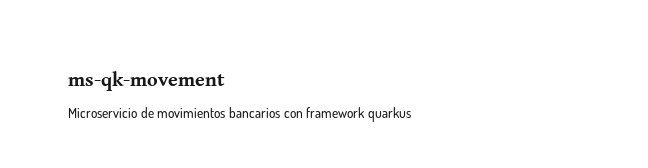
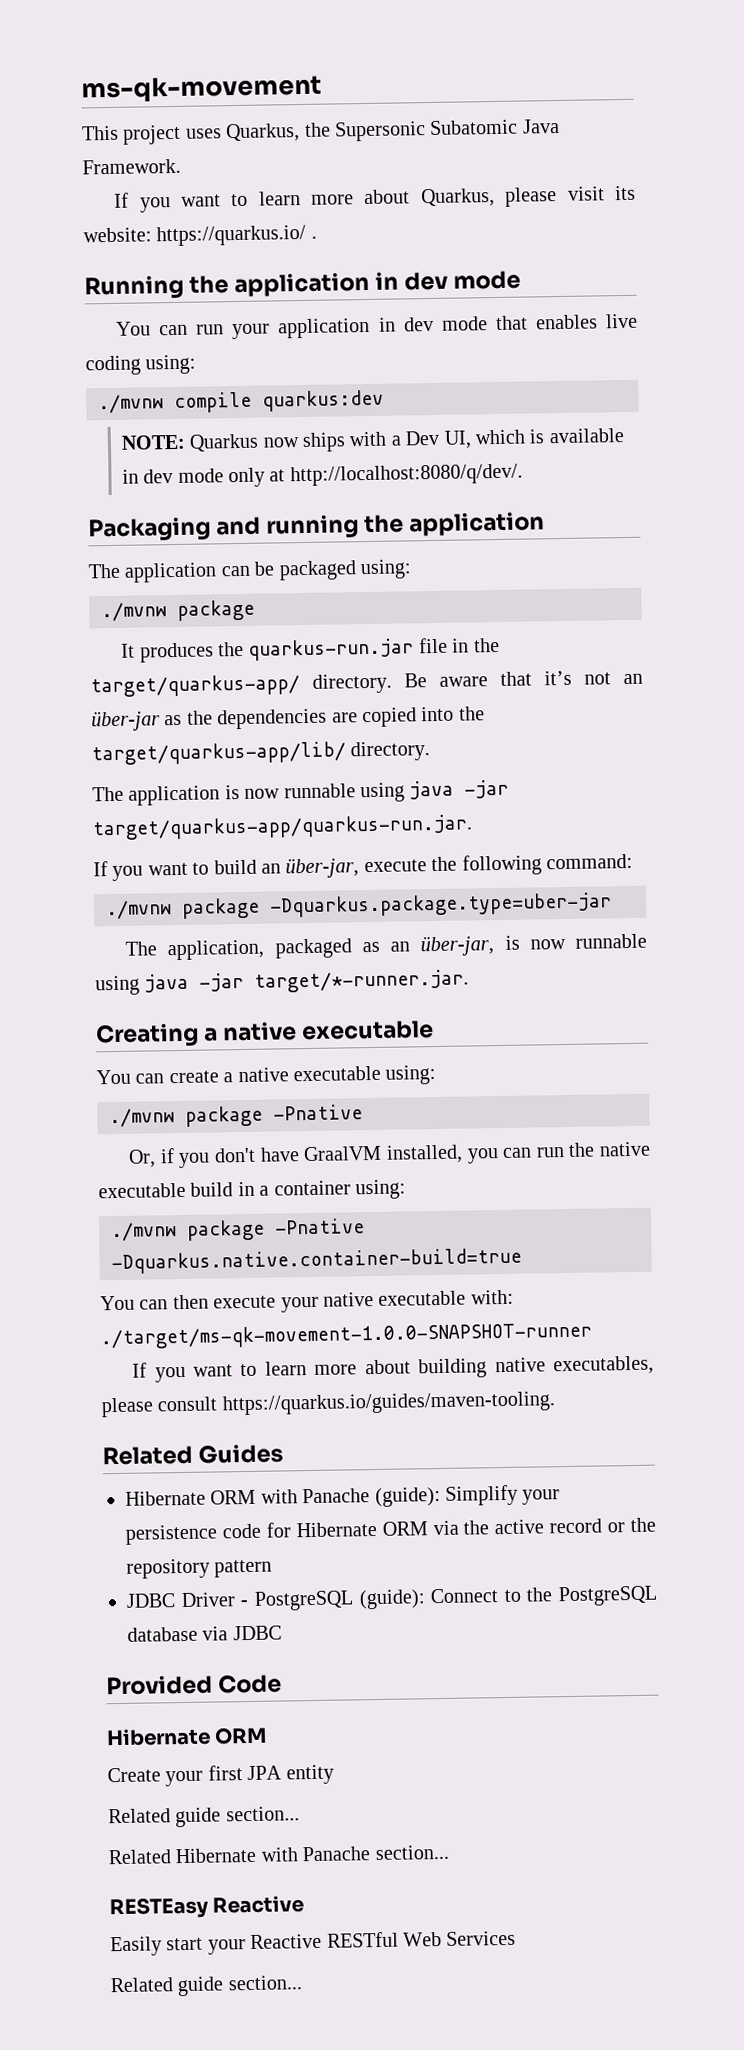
- Microservicio de movimientos bancarios con framework quarkus
+ This project uses Quarkus, the Supersonic Subatomic Java Framework.
+ If you want to learn more about Quarkus, please visit its website: https://quarkus.io/ .
+ Running the application in dev mode
+ You can run your application in dev mode that enables live coding using:
+ ./mvnw compile quarkus:dev
+ NOTE: Quarkus now ships with a Dev UI, which is available in dev mode only at http://localhost:8080/q/dev/.
+ Packaging and running the application
+ The application can be packaged using:
+ ./mvnw package
+ It produces the quarkus-run.jar file in the target/quarkus-app/ directory. Be aware that it’s not an über-jar as the dependencies are copied into the target/quarkus-app/lib/ directory.
+ The application is now runnable using java -jar target/quarkus-app/quarkus-run.jar.
+ If you want to build an über-jar, execute the following command:
+ ./mvnw package -Dquarkus.package.type=uber-jar
+ The application, packaged as an über-jar, is now runnable using java -jar target/*-runner.jar.
+ Creating a native executable
+ You can create a native executable using:
+ ./mvnw package -Pnative
+ Or, if you don't have GraalVM installed, you can run the native executable build in a container using:
+ ./mvnw package -Pnative -Dquarkus.native.container-build=true
+ You can then execute your native executable with: ./target/ms-qk-movement-1.0.0-SNAPSHOT-runner
+ If you want to learn more about building native executables, please consult https://quarkus.io/guides/maven-tooling.
+ Related Guides
+ Hibernate ORM with Panache (guide): Simplify your persistence code for Hibernate ORM via the active record or the repository pattern
+ JDBC Driver - PostgreSQL (guide): Connect to the PostgreSQL database via JDBC
+ Provided Code
+ Hibernate ORM
+ Create your first JPA entity
+ Related guide section...
+ Related Hibernate with Panache section...
+ RESTEasy Reactive
+ Easily start your Reactive RESTful Web Services
+ Related guide section...

